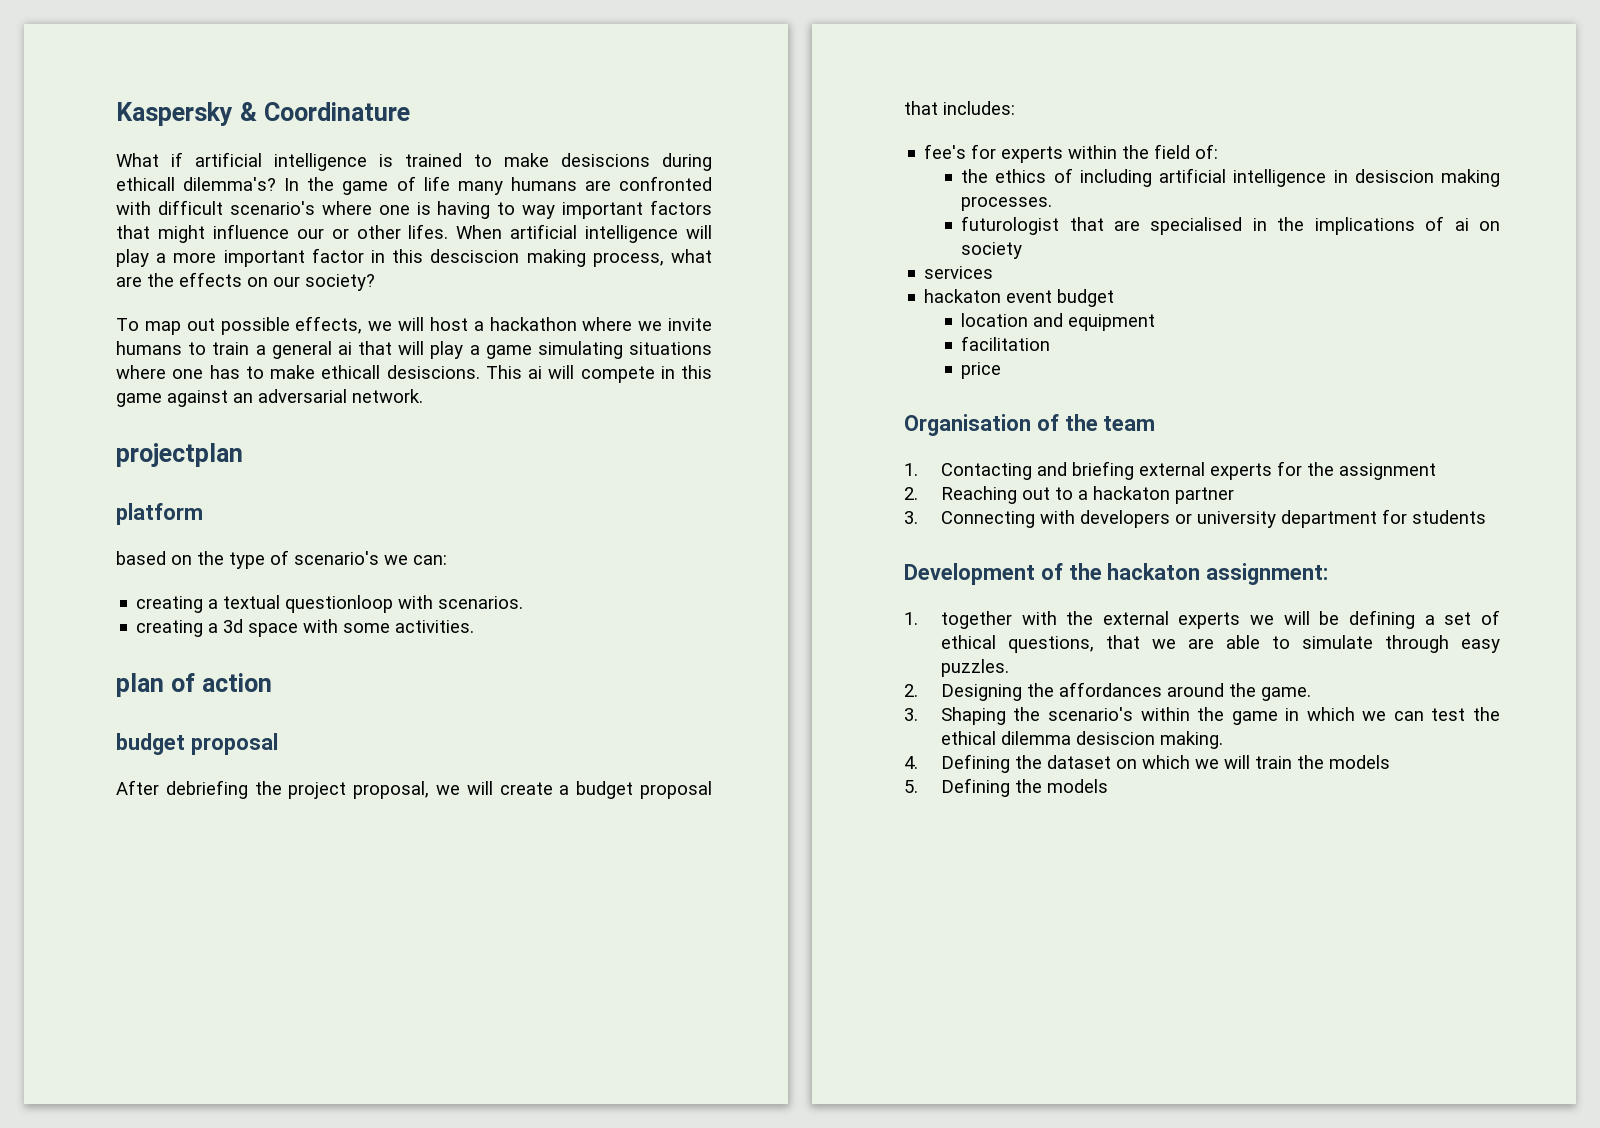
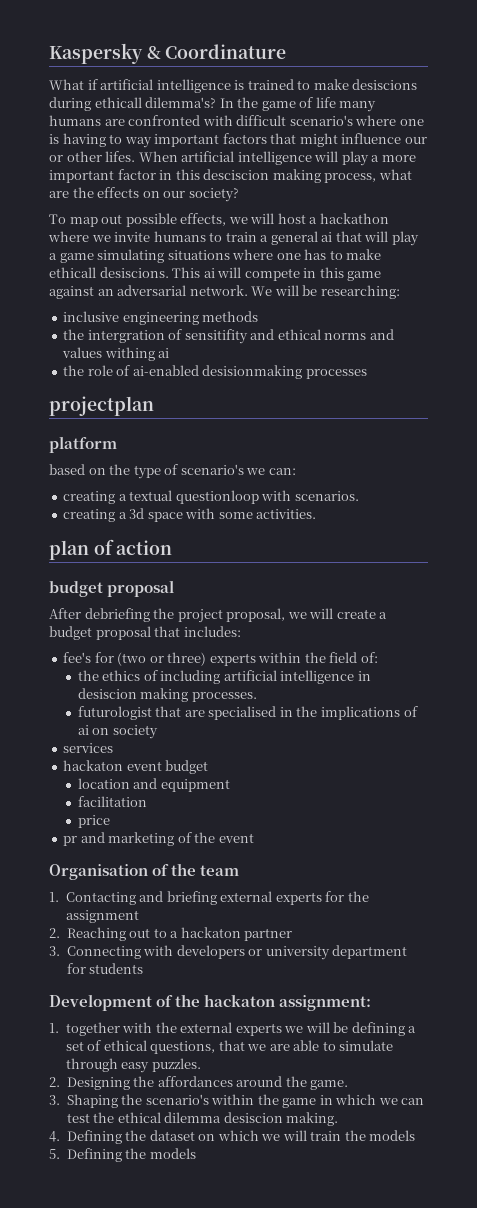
+ We will be researching:
+ inclusive engineering methods
+ the intergration of sensitifity and ethical norms and values withing ai
+ the role of ai-enabled desisionmaking processes
- fee's for experts within the field of:
+ fee's for (two or three) experts within the field of:
+ pr and marketing of the event

